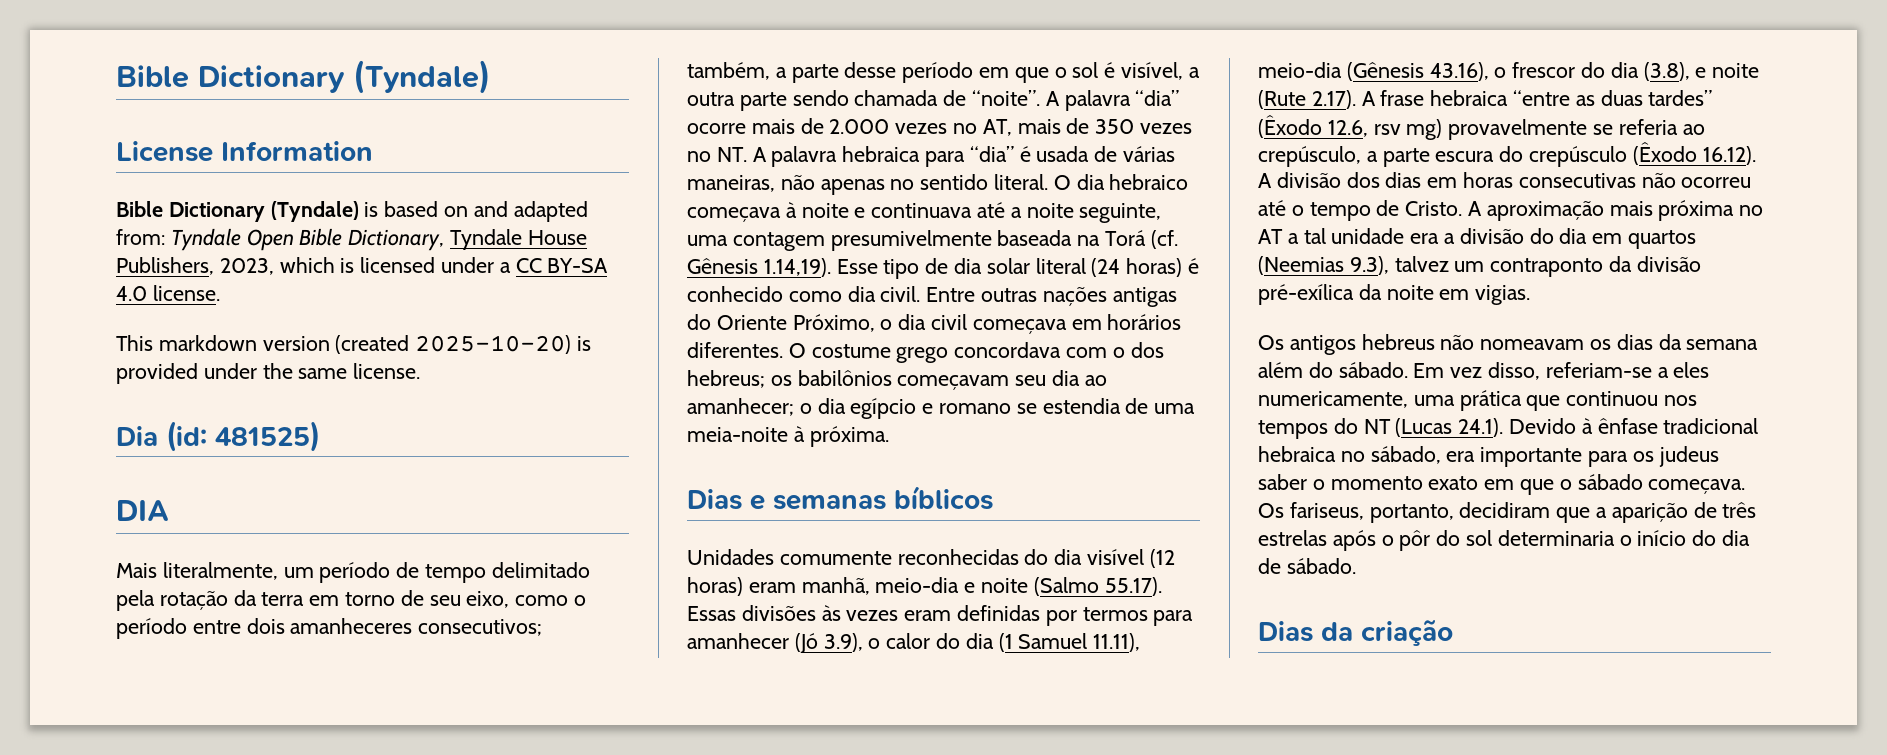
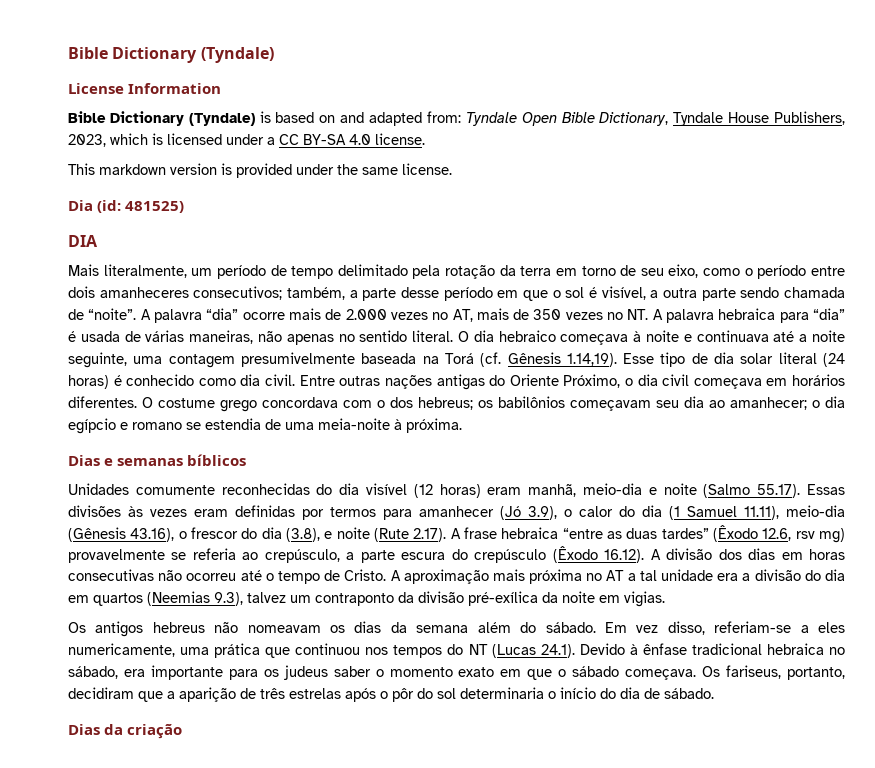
- This markdown version (created 2025-10-20) is provided under the same license.
+ This markdown version is provided under the same license.

